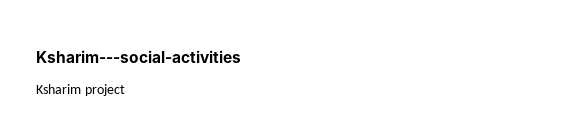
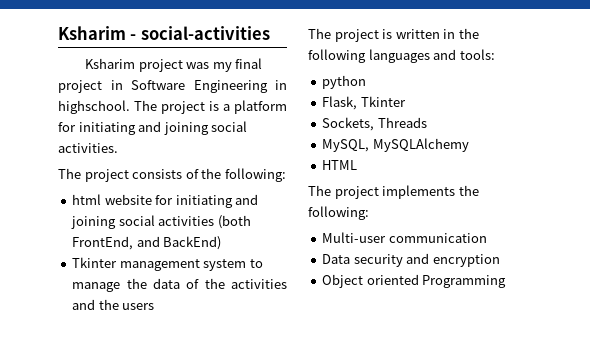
- Ksharim---social-activities
+ Ksharim - social-activities
- Ksharim project
+ Ksharim project was my final project in Software Engineering in highschool. The project is a platform for initiating and joining social activities.
+ The project consists of the following:
+ html website for initiating and joining social activities (both FrontEnd, and BackEnd)
+ Tkinter management system to manage the data of the activities and the users
+ The project is written in the following languages and tools:
+ python
+ Flask, Tkinter
+ Sockets, Threads
+ MySQL, MySQLAlchemy
+ HTML
+ The project implements the following:
+ Multi-user communication
+ Data security and encryption
+ Object oriented Programming

